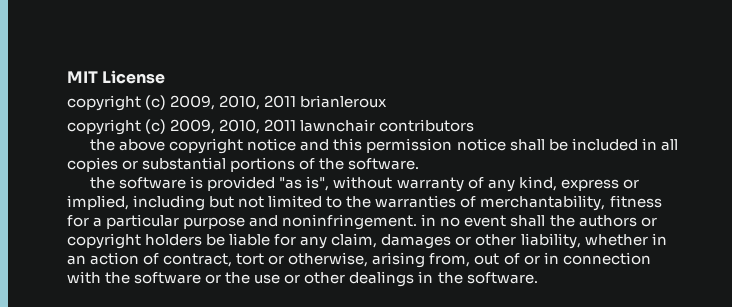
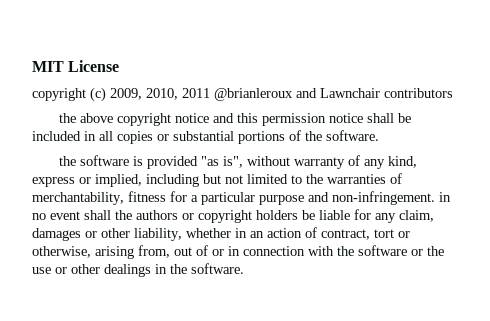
- copyright (c) 2009, 2010, 2011 brianleroux
- copyright (c) 2009, 2010, 2011 lawnchair contributors
+ copyright (c) 2009, 2010, 2011 @brianleroux and Lawnchair contributors
- the software is provided "as is", without warranty of any kind, express or implied, including but not limited to the warranties of merchantability, fitness for a particular purpose and noninfringement. in no event shall the authors or copyright holders be liable for any claim, damages or other liability, whether in an action of contract, tort or otherwise, arising from, out of or in connection with the software or the use or other dealings in the software.
+ the software is provided "as is", without warranty of any kind, express or implied, including but not limited to the warranties of merchantability, fitness for a particular purpose and non-infringement. in no event shall the authors or copyright holders be liable for any claim, damages or other liability, whether in an action of contract, tort or otherwise, arising from, out of or in connection with the software or the use or other dealings in the software.

